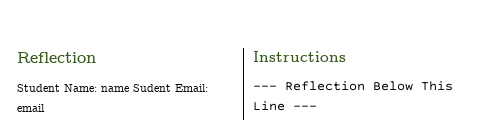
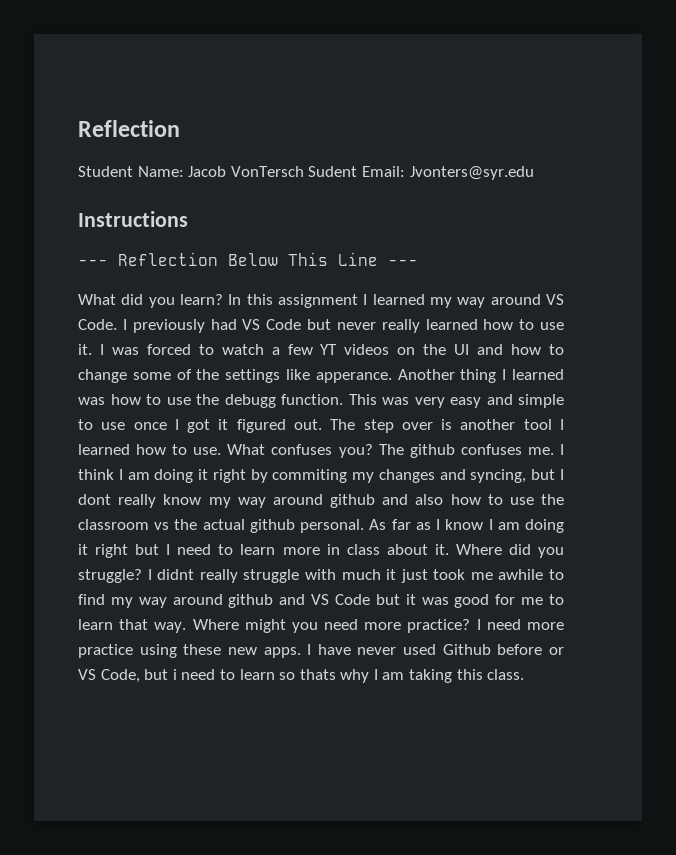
- Student Name: name Sudent Email: email
+ Student Name: Jacob VonTersch Sudent Email: Jvonters@syr.edu
+ What did you learn? In this assignment I learned my way around VS Code. I previously had VS Code but never really learned how to use it. I was forced to watch a few YT videos on the UI and how to change some of the settings like apperance. Another thing I learned was how to use the debugg function. This was very easy and simple to use once I got it figured out. The step over is another tool I learned how to use. What confuses you? The github confuses me. I think I am doing it right by commiting my changes and syncing, but I dont really know my way around github and also how to use the classroom vs the actual github personal. As far as I know I am doing it right but I need to learn more in class about it. Where did you struggle? I didnt really struggle with much it just took me awhile to find my way around github and VS Code but it was good for me to learn that way. Where might you need more practice? I need more practice using these new apps. I have never used Github before or VS Code, but i need to learn so thats why I am taking this class.

